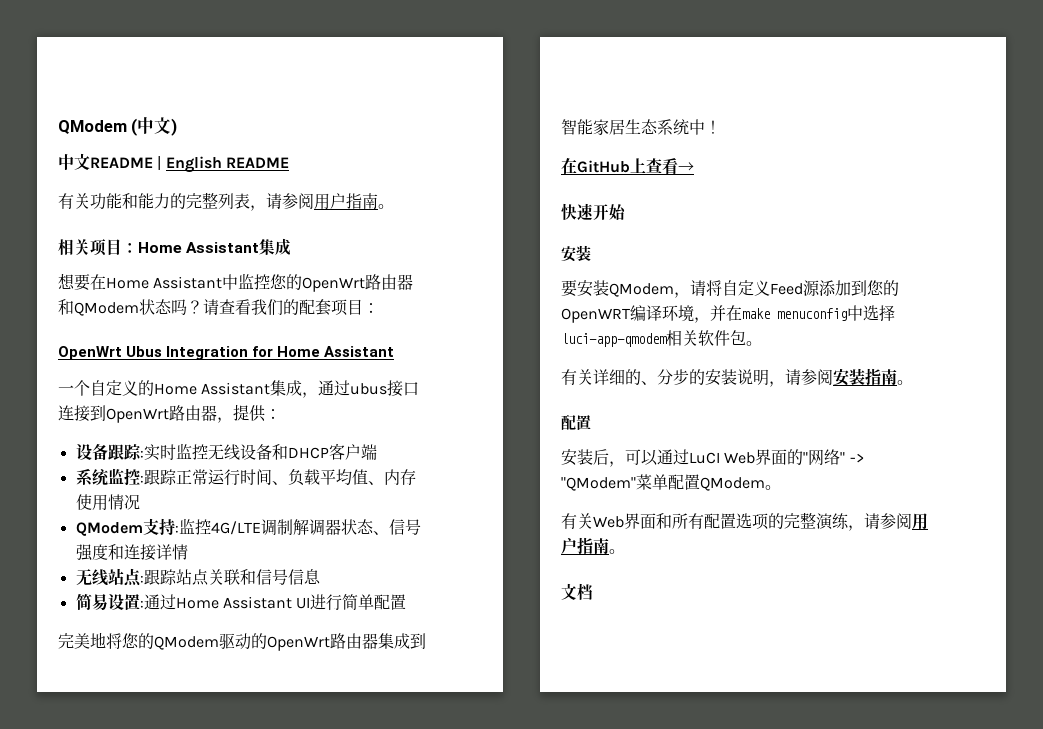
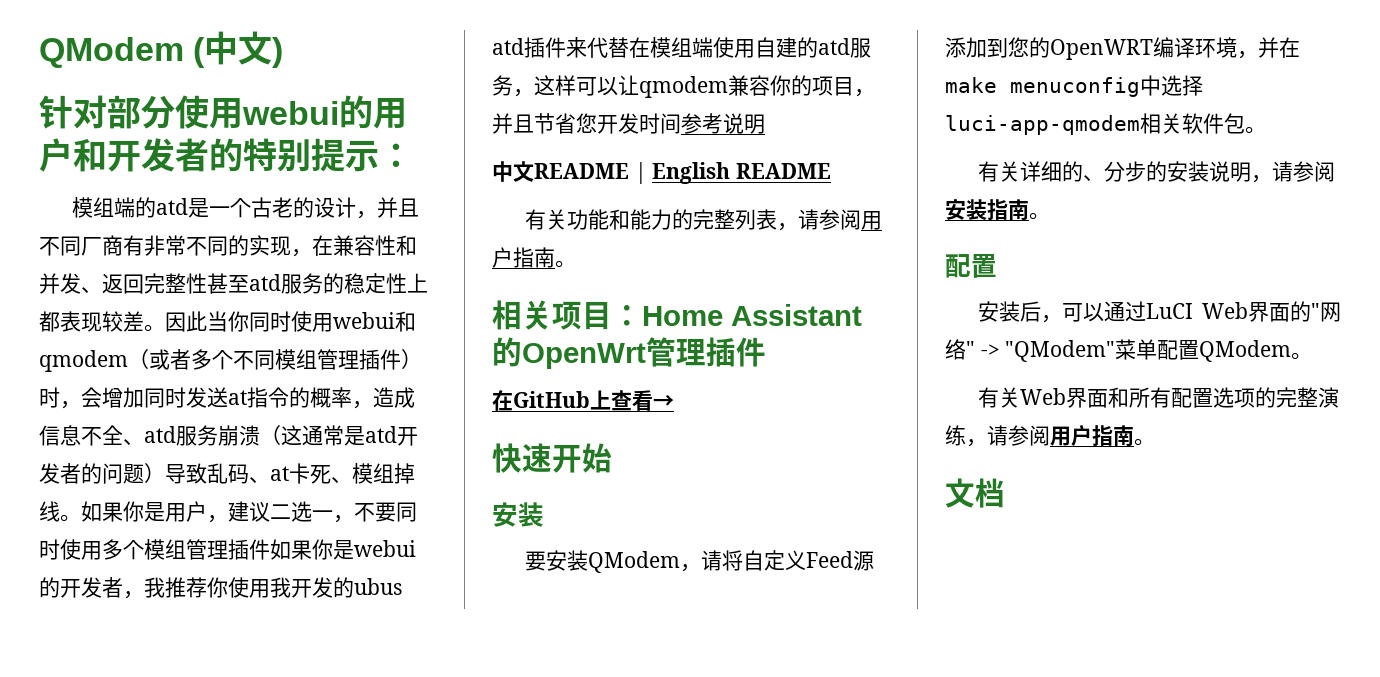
+ 针对部分使用webui的用户和开发者的特别提示：
+ 模组端的atd是一个古老的设计，并且不同厂商有非常不同的实现，在兼容性和并发、返回完整性甚至atd服务的稳定性上都表现较差。因此当你同时使用webui和qmodem（或者多个不同模组管理插件）时，会增加同时发送at指令的概率，造成信息不全、atd服务崩溃（这通常是atd开发者的问题）导致乱码、at卡死、模组掉线。如果你是用户，建议二选一，不要同时使用多个模组管理插件如果你是webui的开发者，我推荐你使用我开发的ubus atd插件来代替在模组端使用自建的atd服务，这样可以让qmodem兼容你的项目，并且节省您开发时间参考说明
- 相关项目：Home Assistant集成
- 想要在Home Assistant中监控您的OpenWrt路由器和QModem状态吗？请查看我们的配套项目：
- OpenWrt Ubus Integration for Home Assistant
- 一个自定义的Home Assistant集成，通过ubus接口连接到OpenWrt路由器，提供：
- 设备跟踪:实时监控无线设备和DHCP客户端
- 系统监控:跟踪正常运行时间、负载平均值、内存使用情况
- QModem支持:监控4G/LTE调制解调器状态、信号强度和连接详情
- 无线站点:跟踪站点关联和信号信息
- 简易设置:通过Home Assistant UI进行简单配置
- 完美地将您的QModem驱动的OpenWrt路由器集成到智能家居生态系统中！
+ 相关项目：Home Assistant的OpenWrt管理插件

